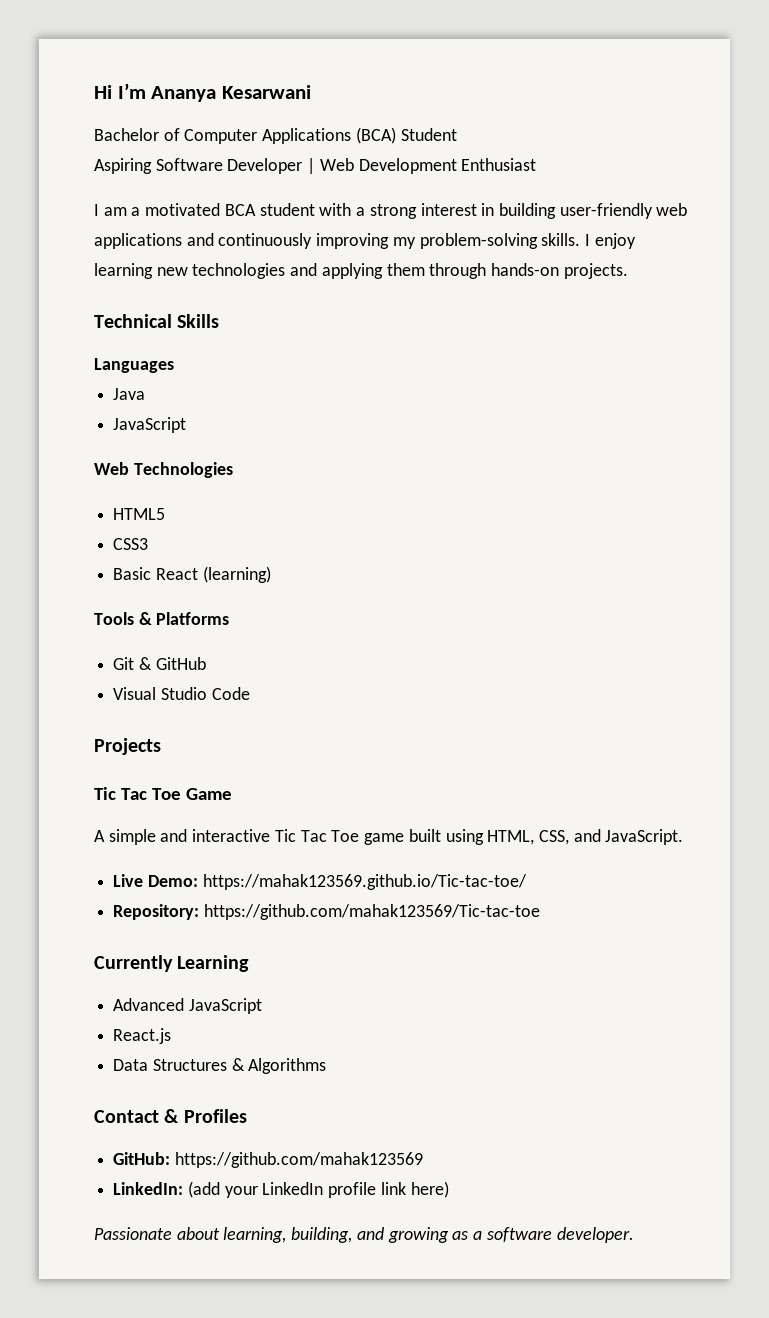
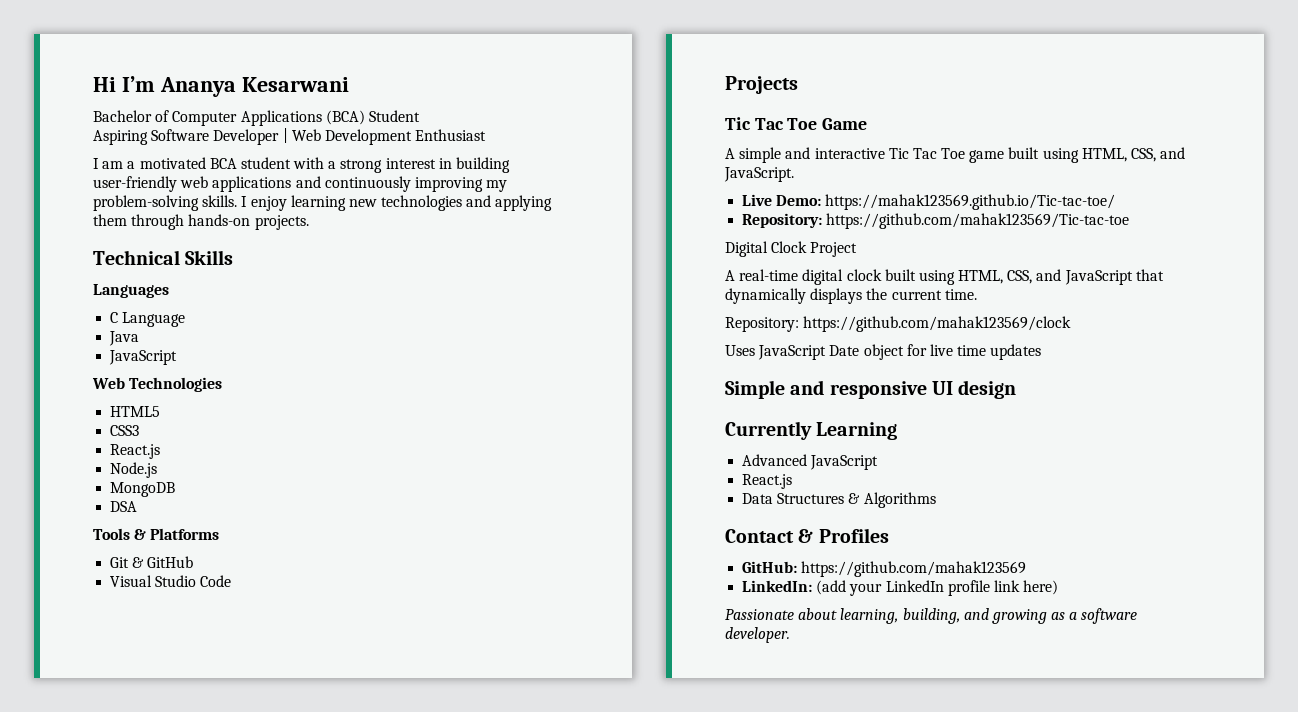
+ C Language
  CSS3
- Basic React (learning)
+ React.js
+ Node.js
+ MongoDB
+ DSA
+ Digital Clock Project
+ A real-time digital clock built using HTML, CSS, and JavaScript that dynamically displays the current time.
+ Repository: https://github.com/mahak123569/clock
+ Uses JavaScript Date object for live time updates
+ Simple and responsive UI design

